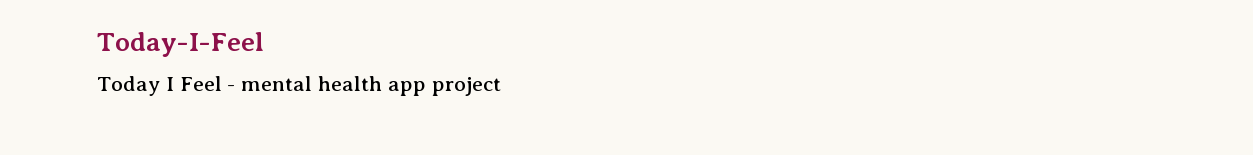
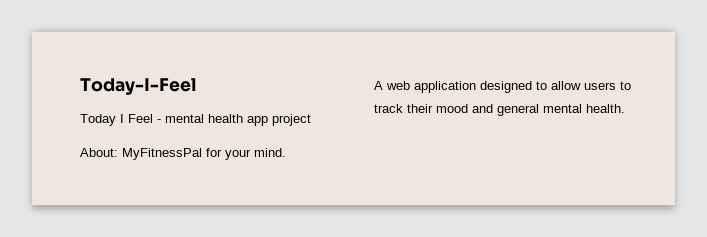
+ About: MyFitnessPal for your mind.
+ A web application designed to allow users to track their mood and general mental health.

